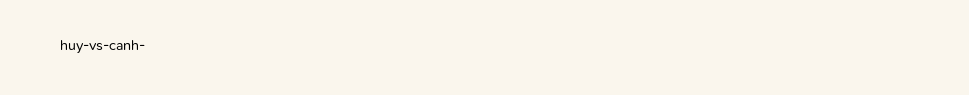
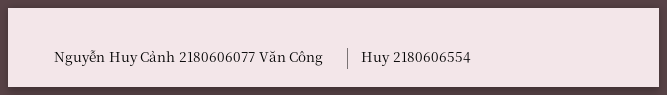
- huy-vs-canh-
+ Nguyễn Huy Cảnh 2180606077 Văn Công Huy 2180606554

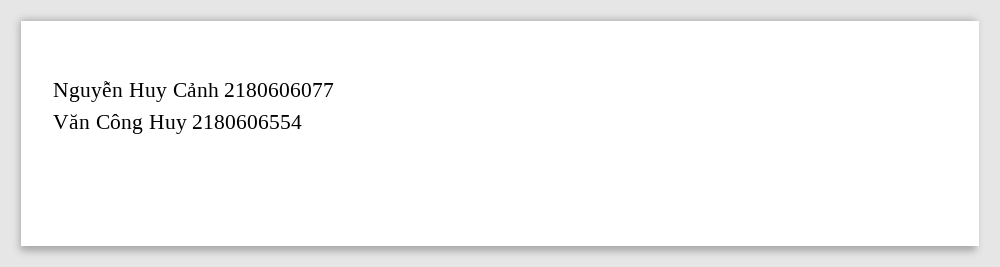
- Nguyễn Huy Cảnh 2180606077 Văn Công Huy 2180606554
+ Nguyễn Huy Cảnh 2180606077
+ Văn Công Huy 2180606554

